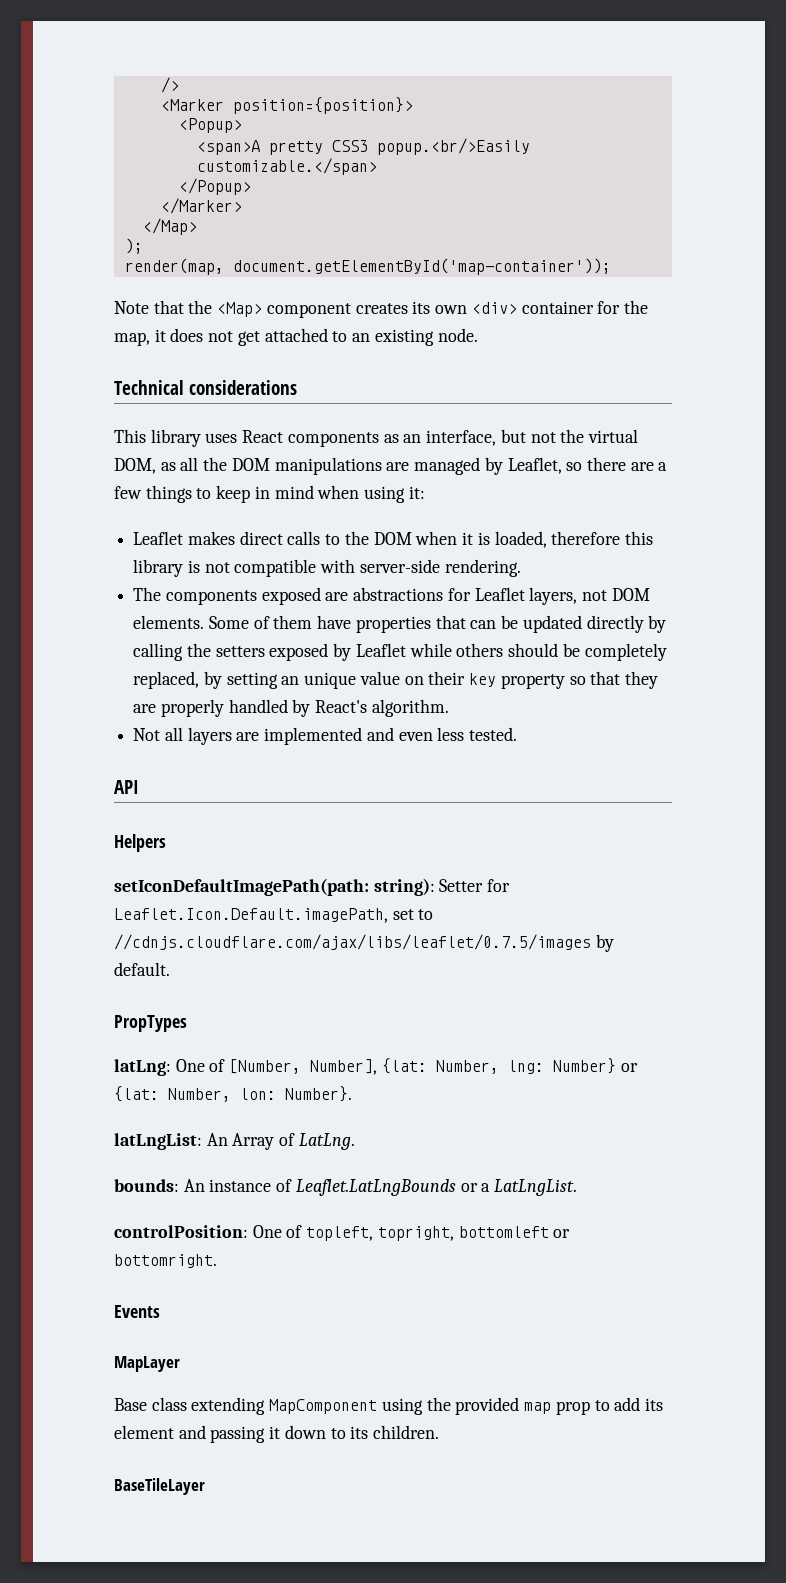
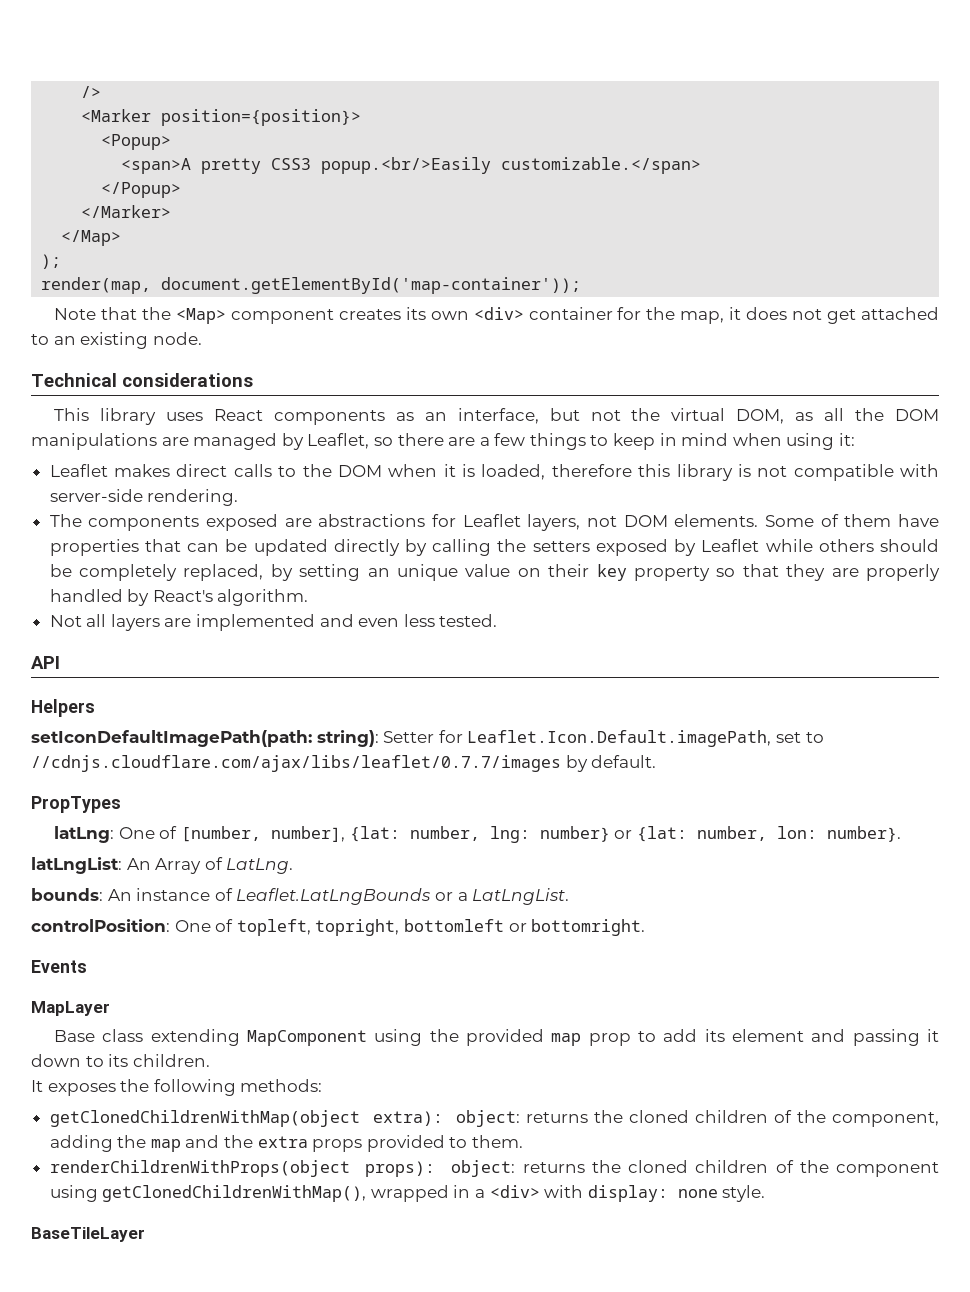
- setIconDefaultImagePath(path: string): Setter for Leaflet.Icon.Default.imagePath, set to //cdnjs.cloudflare.com/ajax/libs/leaflet/0.7.5/images by default.
+ setIconDefaultImagePath(path: string): Setter for Leaflet.Icon.Default.imagePath, set to //cdnjs.cloudflare.com/ajax/libs/leaflet/0.7.7/images by default.
- latLng: One of [Number, Number], {lat: Number, lng: Number} or {lat: Number, lon: Number}.
+ latLng: One of [number, number], {lat: number, lng: number} or {lat: number, lon: number}.
+ It exposes the following methods:
+ getClonedChildrenWithMap(object extra): object: returns the cloned children of the component, adding the map and the extra props provided to them.
+ renderChildrenWithProps(object props): object: returns the cloned children of the component using getClonedChildrenWithMap(), wrapped in a <div> with display: none style.

